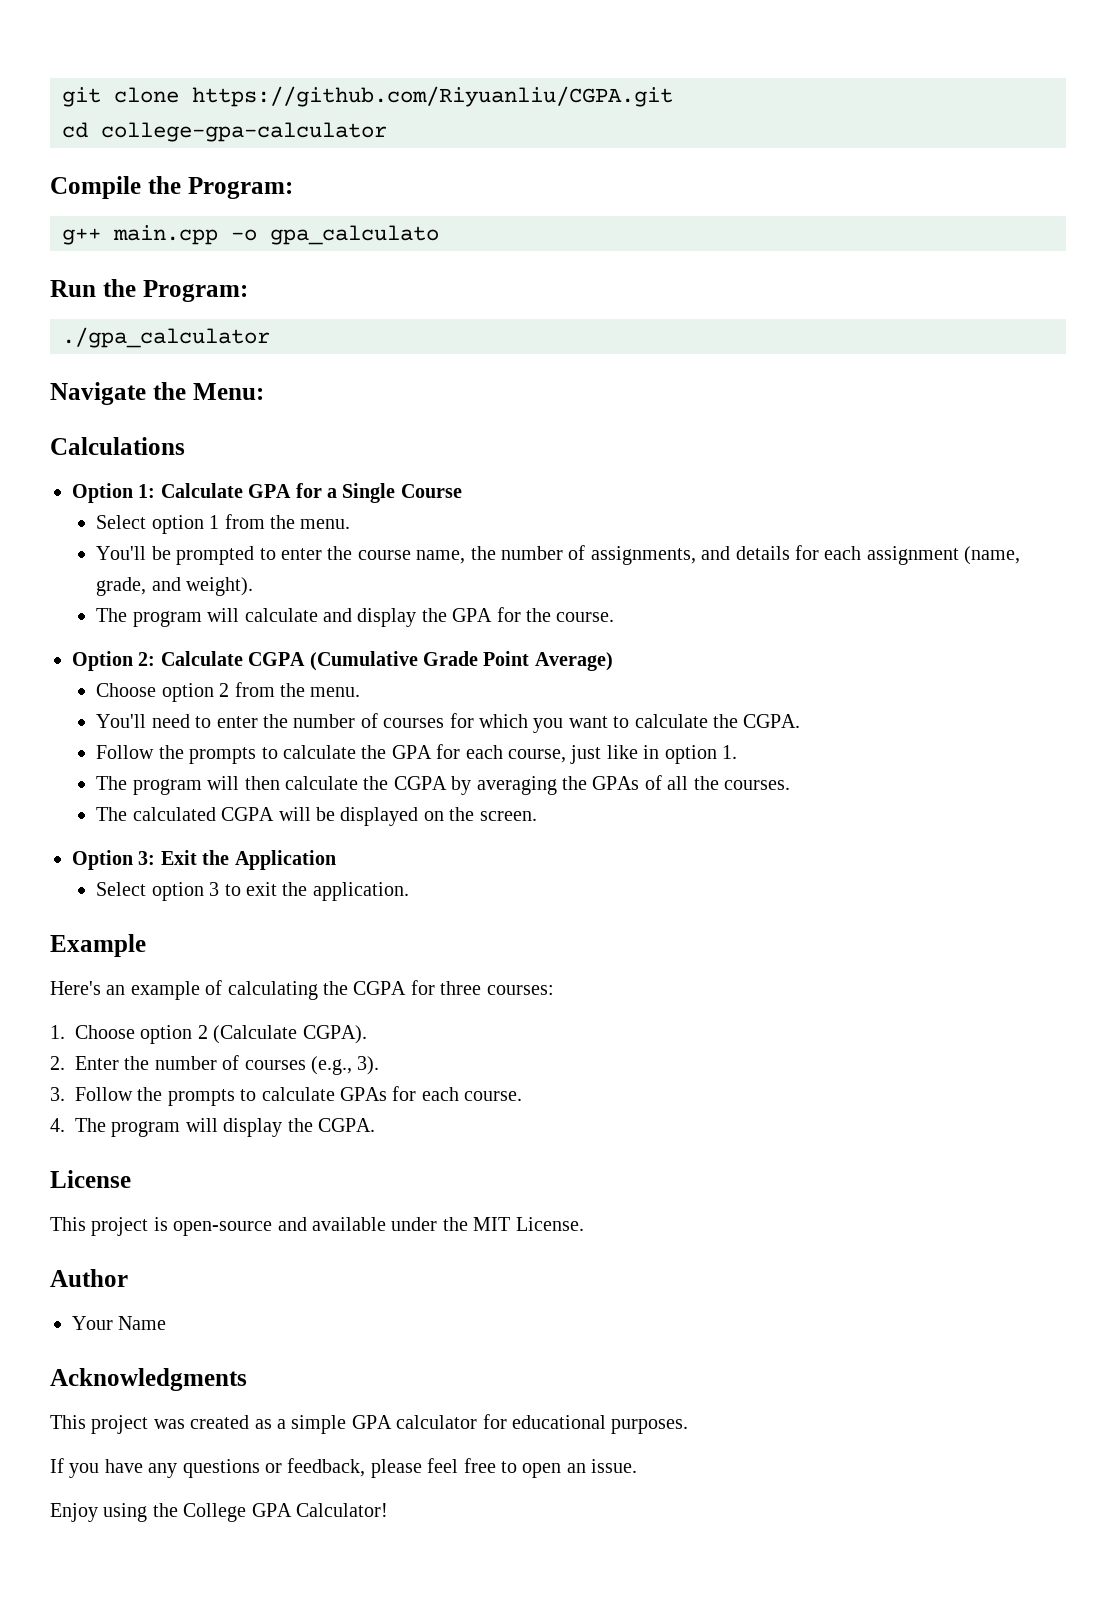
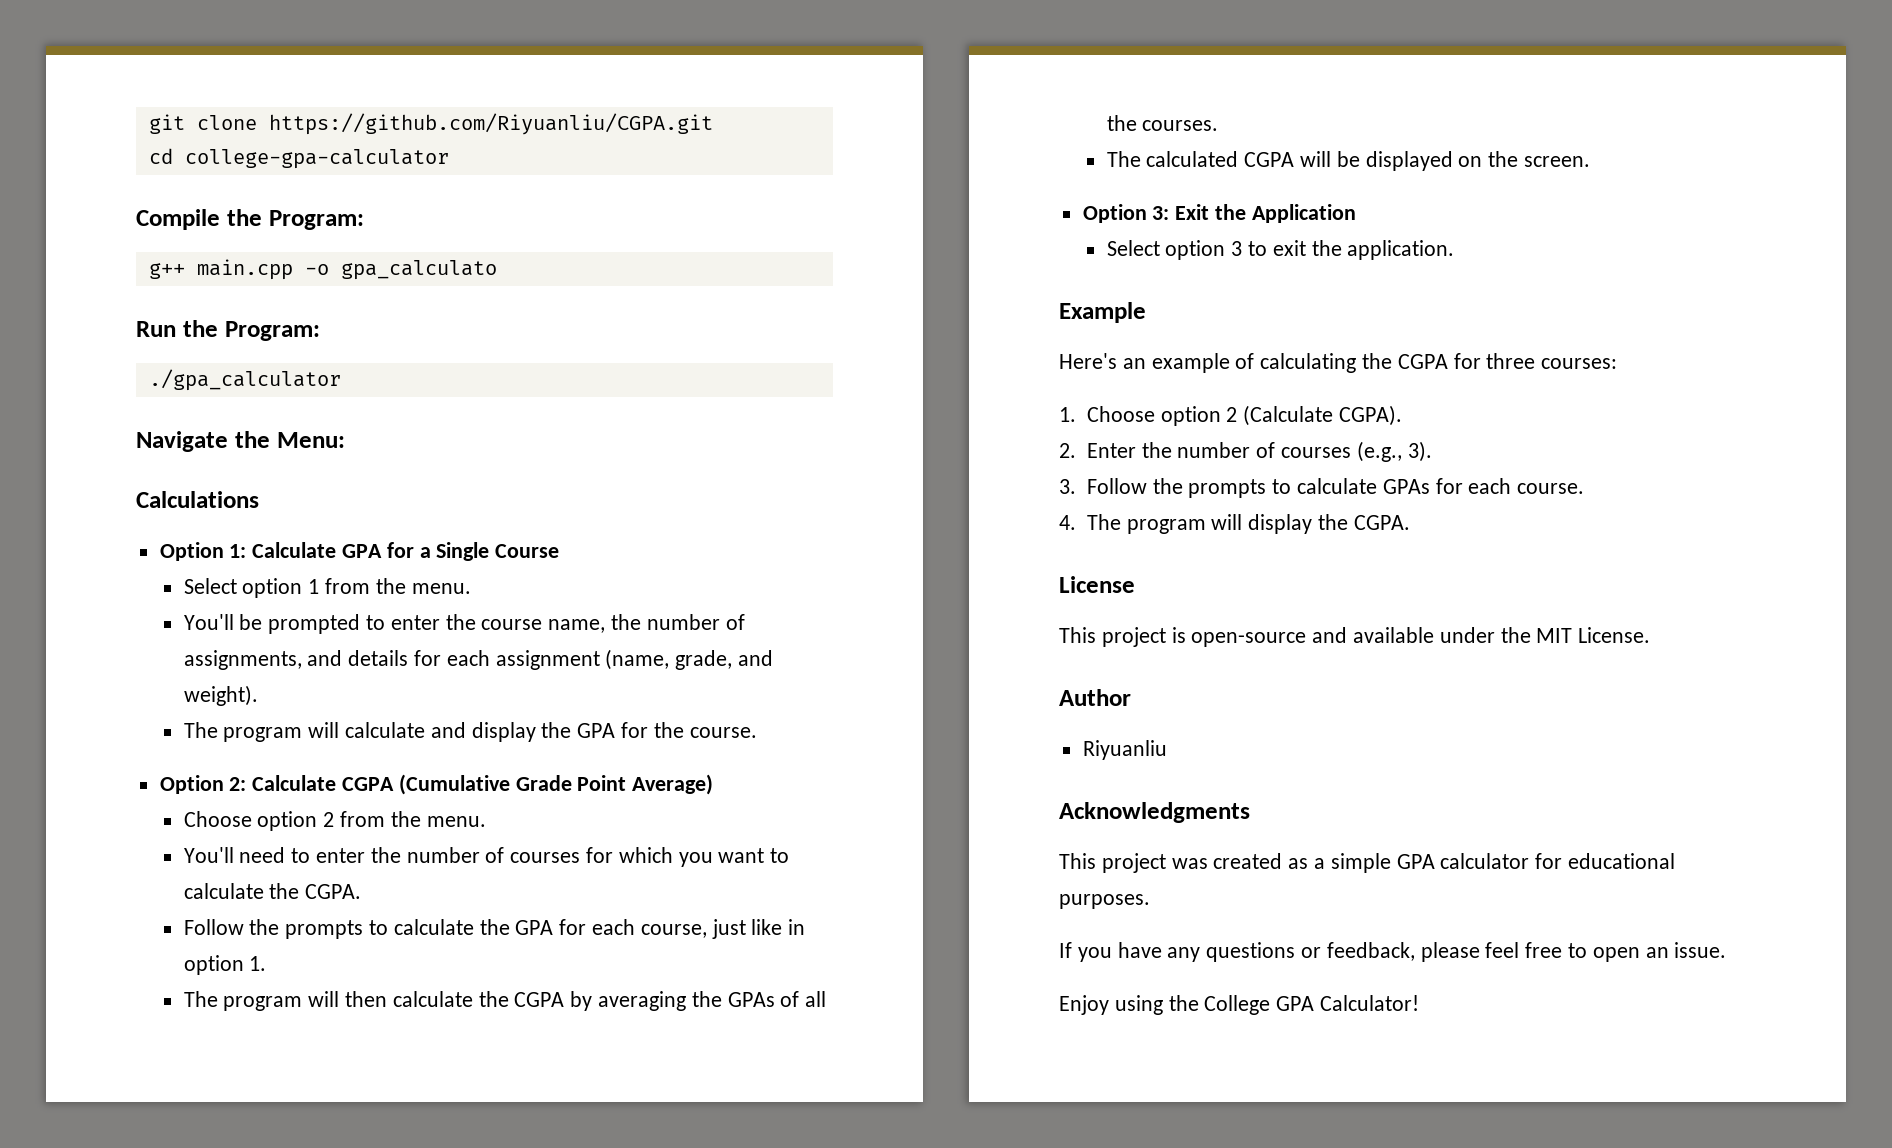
- Your Name
+ Riyuanliu

